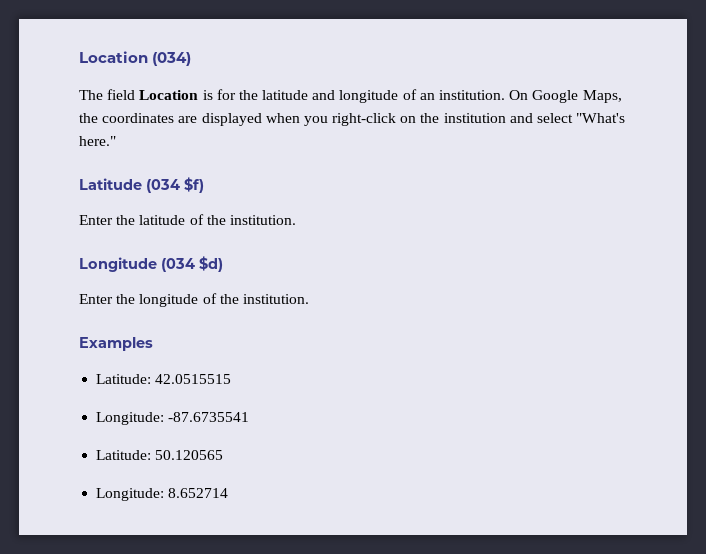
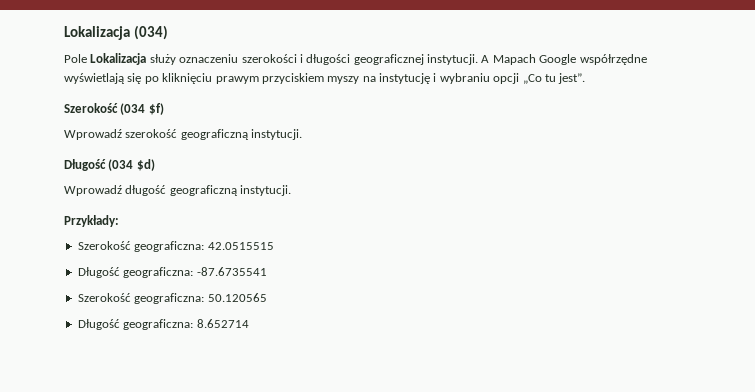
- Location (034)
+ Lokalizacja (034)
- The field Location is for the latitude and longitude of an institution. On Google Maps, the coordinates are displayed when you right-click on the institution and select "What's here."
- Latitude (034 $f)
- Enter the latitude of the institution.
- Longitude (034 $d)
- Enter the longitude of the institution.
- Examples
- Latitude: 42.0515515
+ Pole Lokalizacja służy oznaczeniu szerokości i długości geograficznej instytucji. A Mapach Google współrzędne wyświetlają się po kliknięciu prawym przyciskiem myszy na instytucję i wybraniu opcji „Co tu jest”.
+ Szerokość (034 $f)
+ Wprowadź szerokość geograficzną instytucji.
+ Długość (034 $d)
+ Wprowadź długość geograficzną instytucji.
+ Przykłady:
+ Szerokość geograficzna: 42.0515515
- Longitude: -87.6735541
+ Długość geograficzna: -87.6735541
- Latitude: 50.120565
+ Szerokość geograficzna: 50.120565
- Longitude: 8.652714
+ Długość geograficzna: 8.652714

